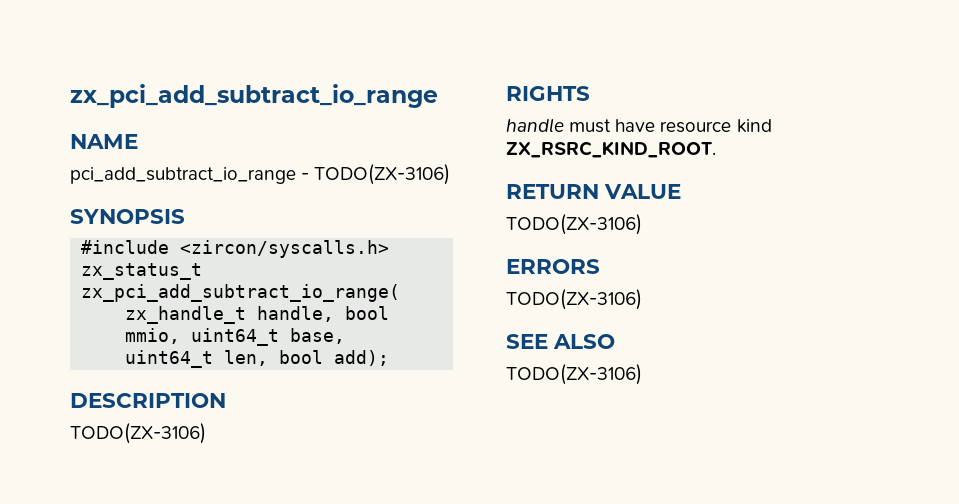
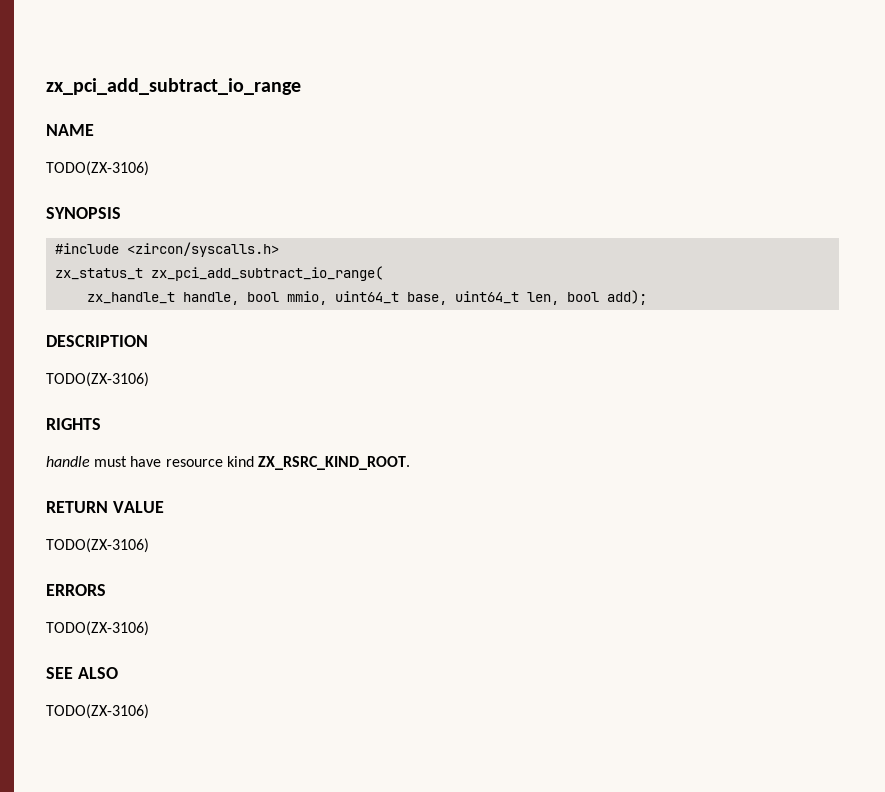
  NAME
- pci_add_subtract_io_range - TODO(ZX-3106)
+ TODO(ZX-3106)

